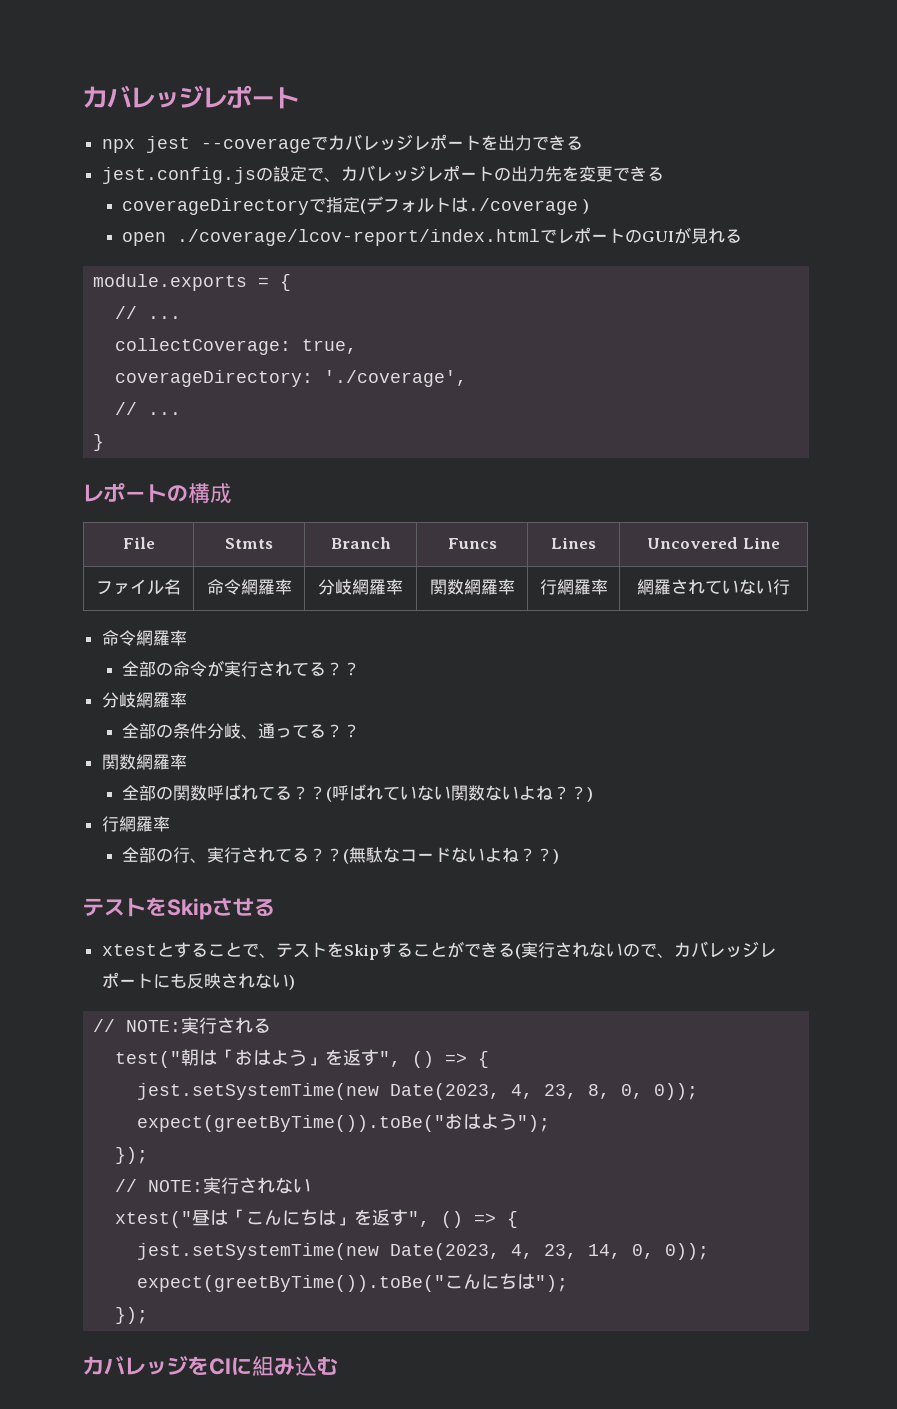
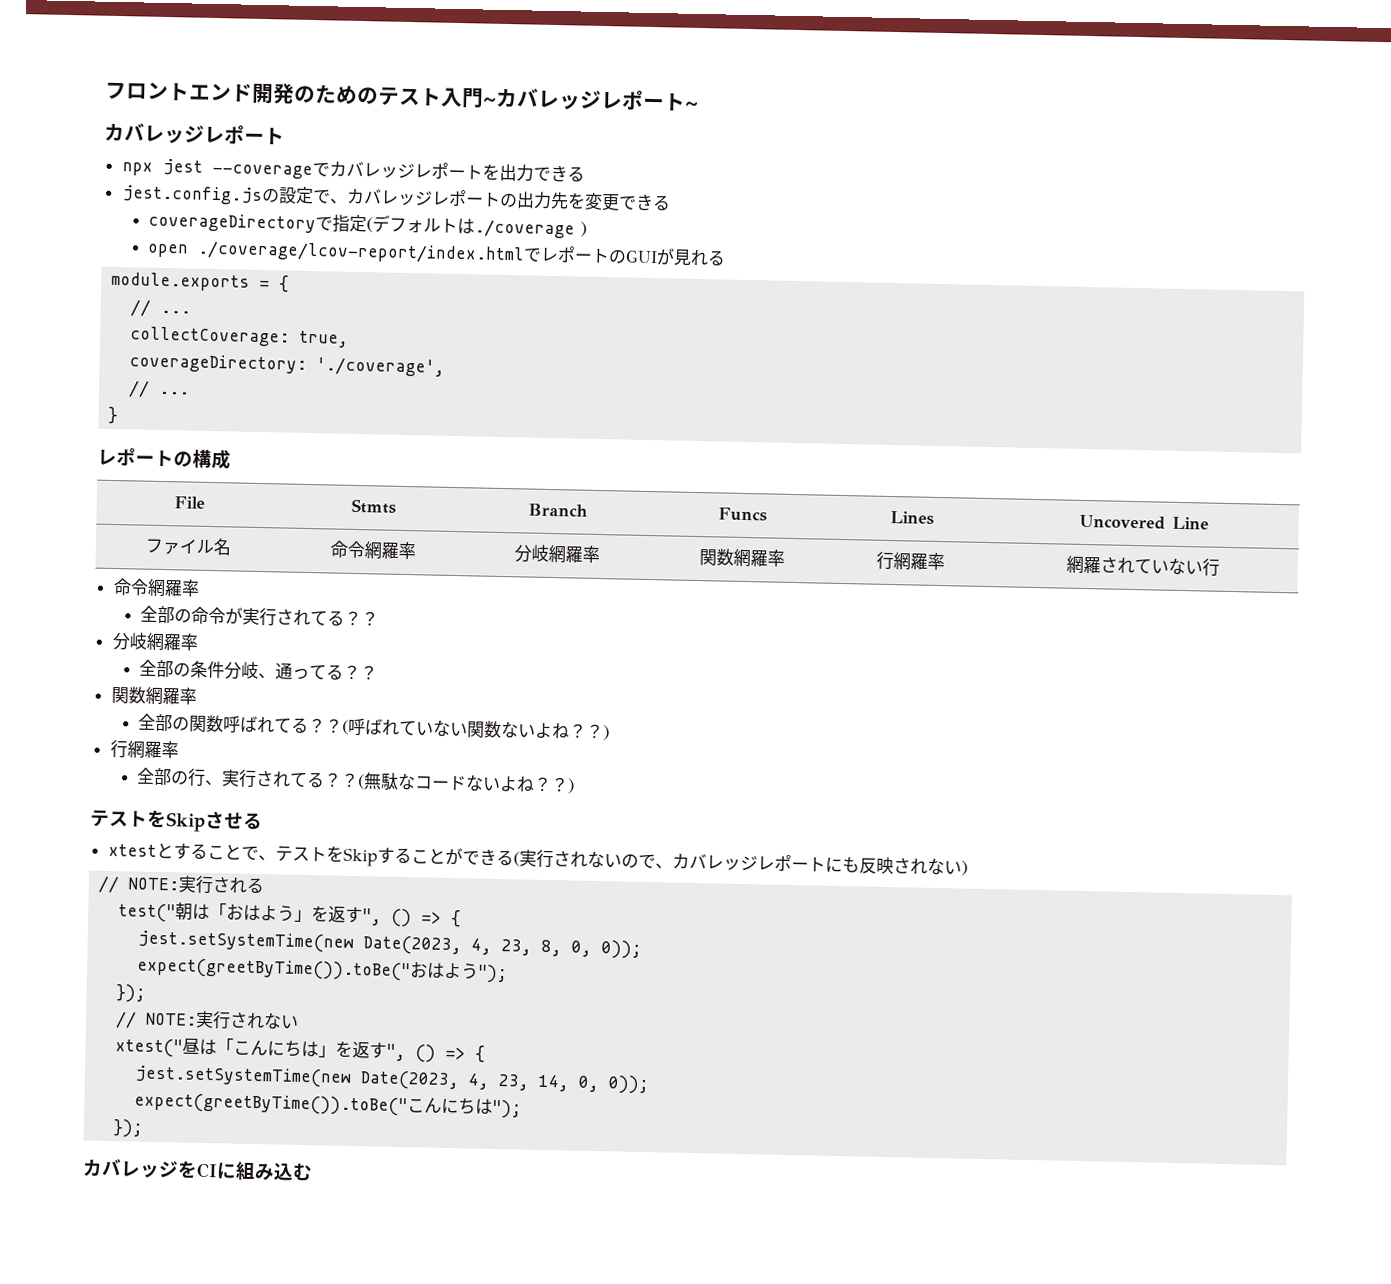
+ フロントエンド開発のためのテスト入門~カバレッジレポート~

